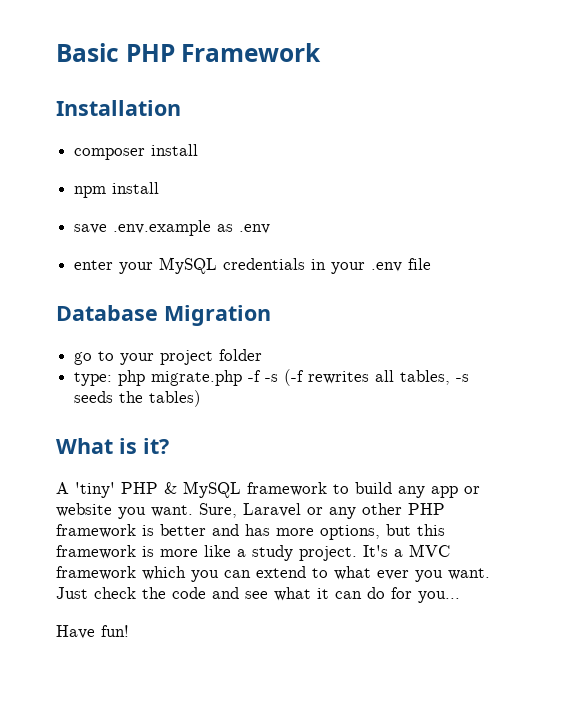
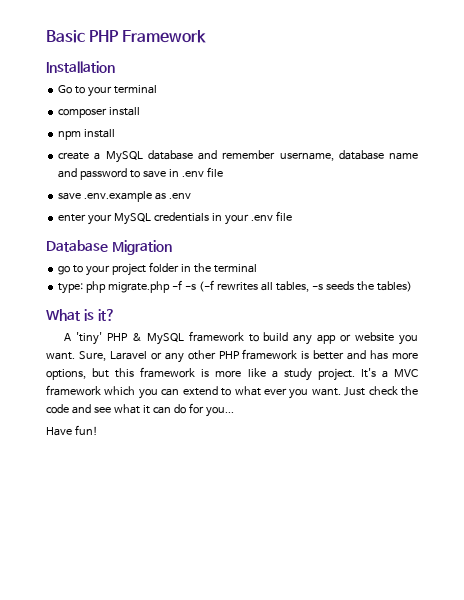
+ Go to your terminal
+ create a MySQL database and remember username, database name and password to save in .env file
- go to your project folder
+ go to your project folder in the terminal

